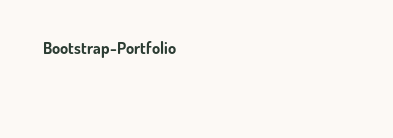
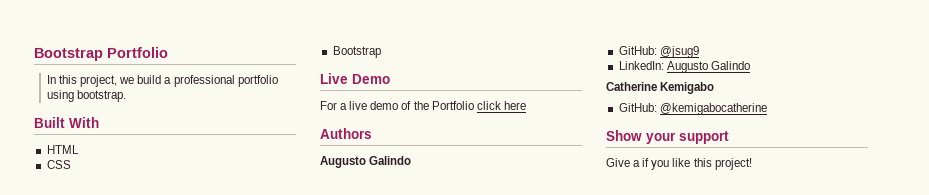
- Bootstrap-Portfolio
+ Bootstrap Portfolio
+ In this project, we build a professional portfolio using bootstrap.
+ Built With
+ HTML
+ CSS
+ Bootstrap
+ Live Demo
+ For a live demo of the Portfolio click here
+ Authors
+ Augusto Galindo
+ GitHub: @jsug9
+ LinkedIn: Augusto Galindo
+ Catherine Kemigabo
+ GitHub: @kemigabocatherine
+ Show your support
+ Give a if you like this project!

